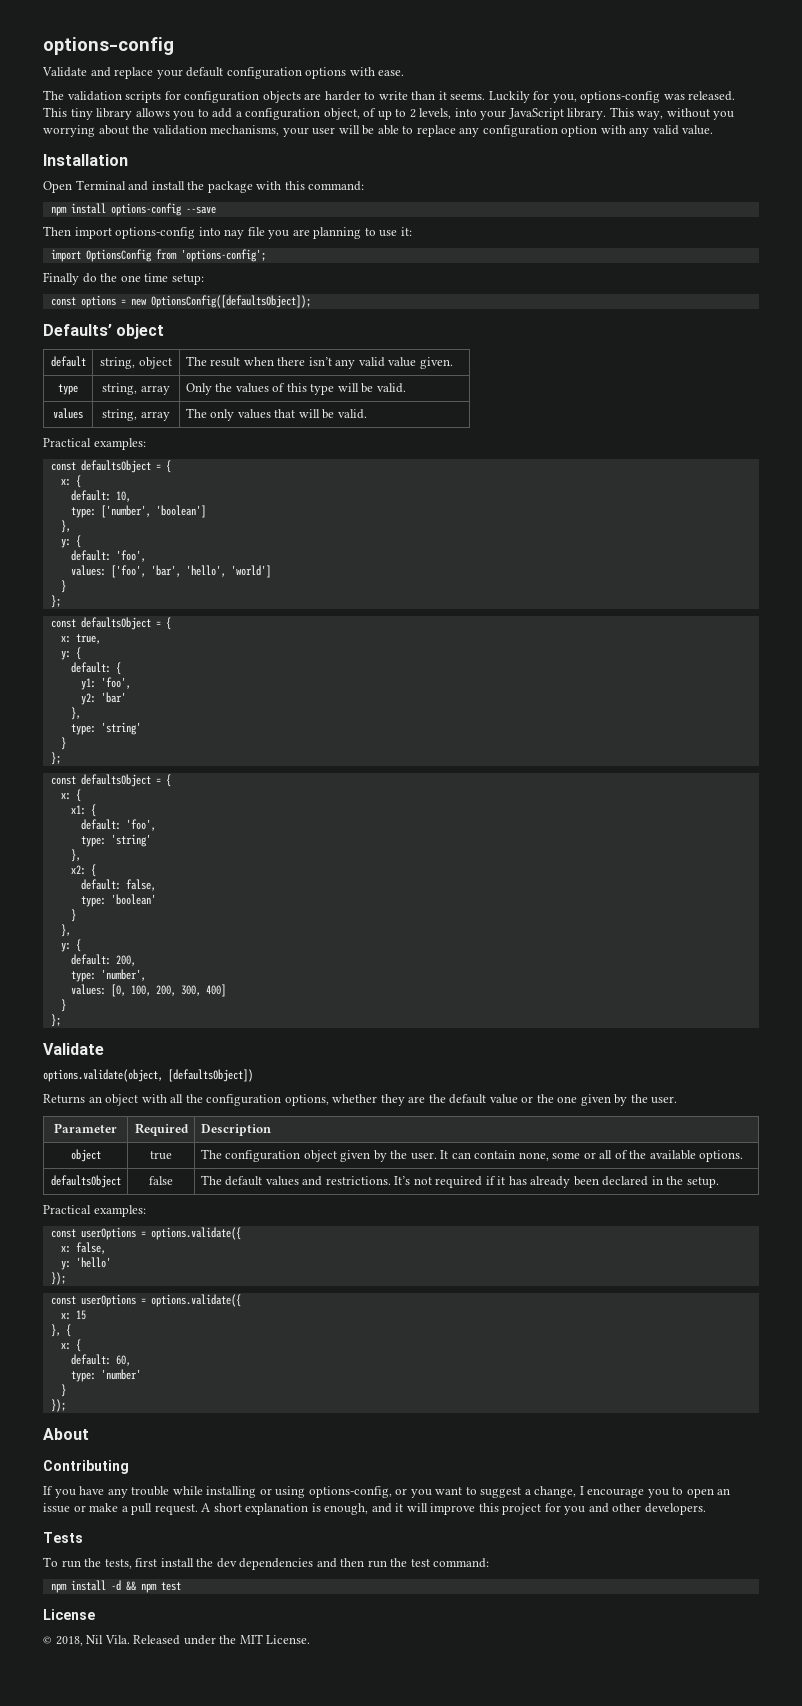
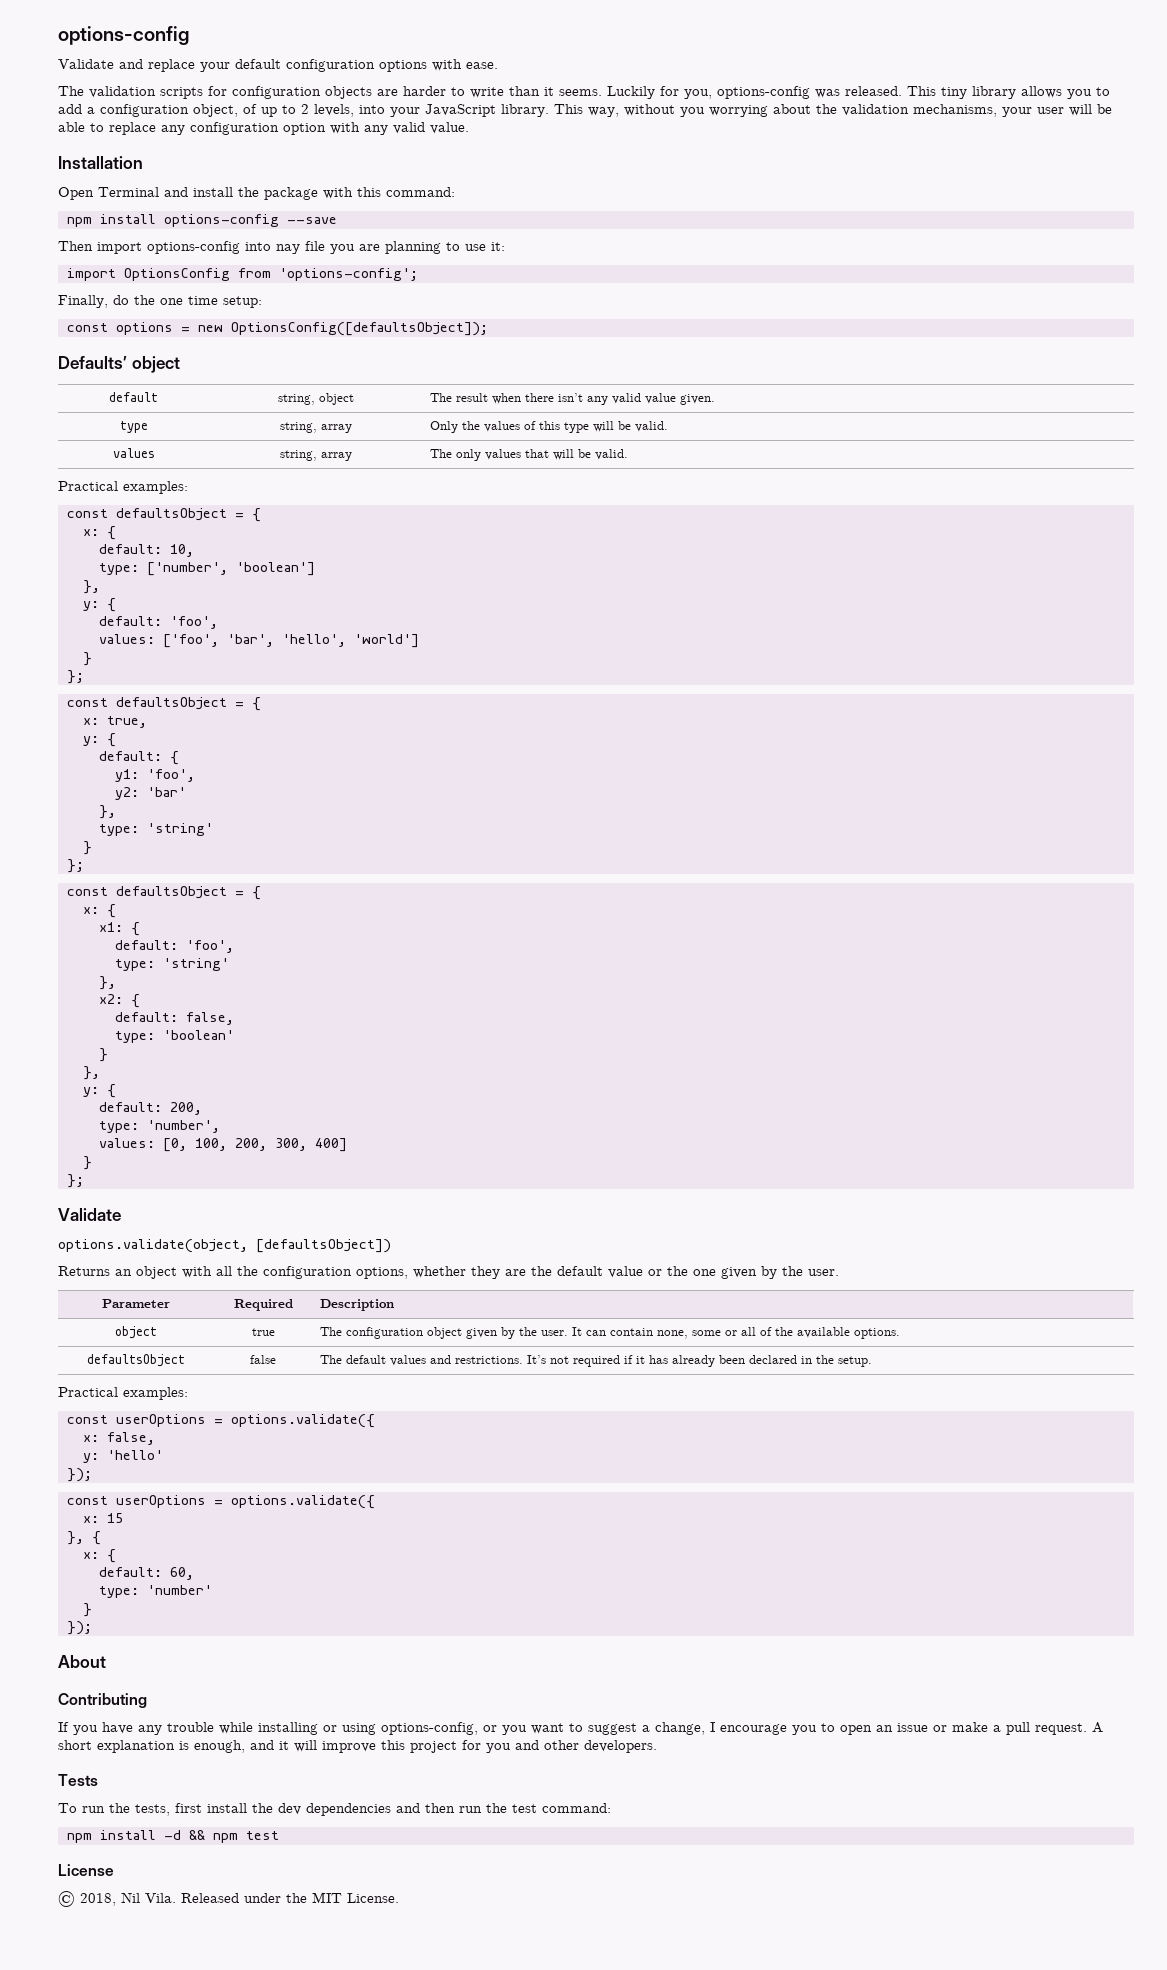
- Finally do the one time setup:
+ Finally, do the one time setup:

